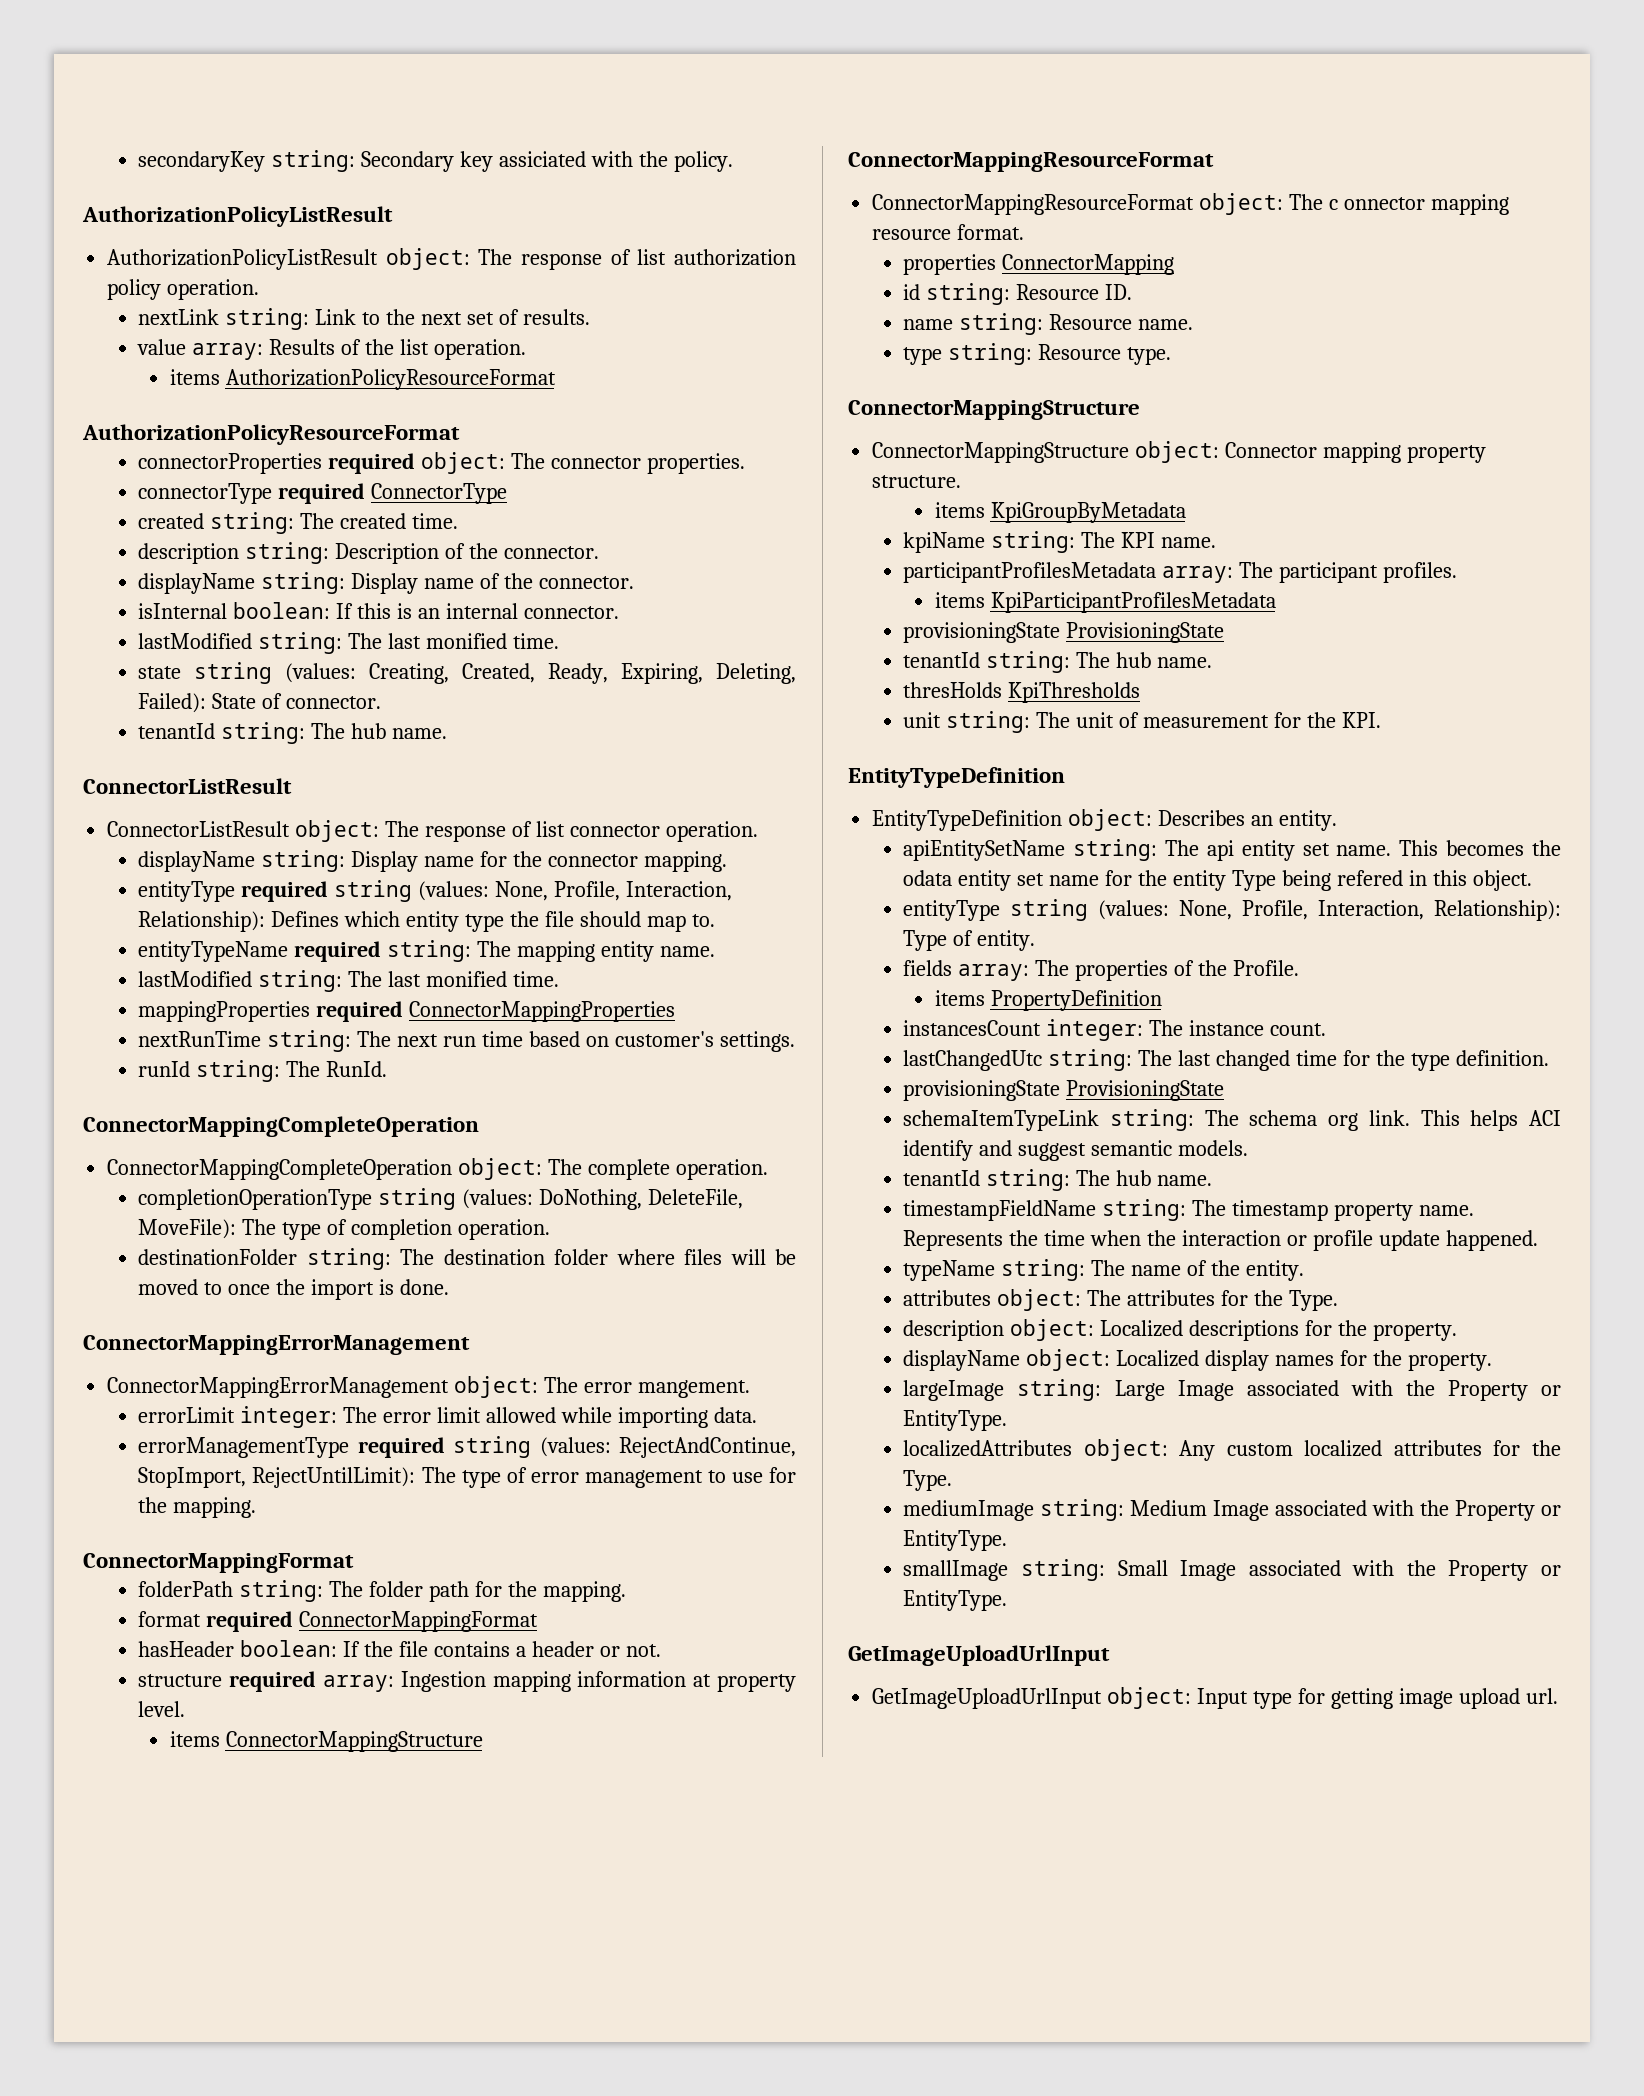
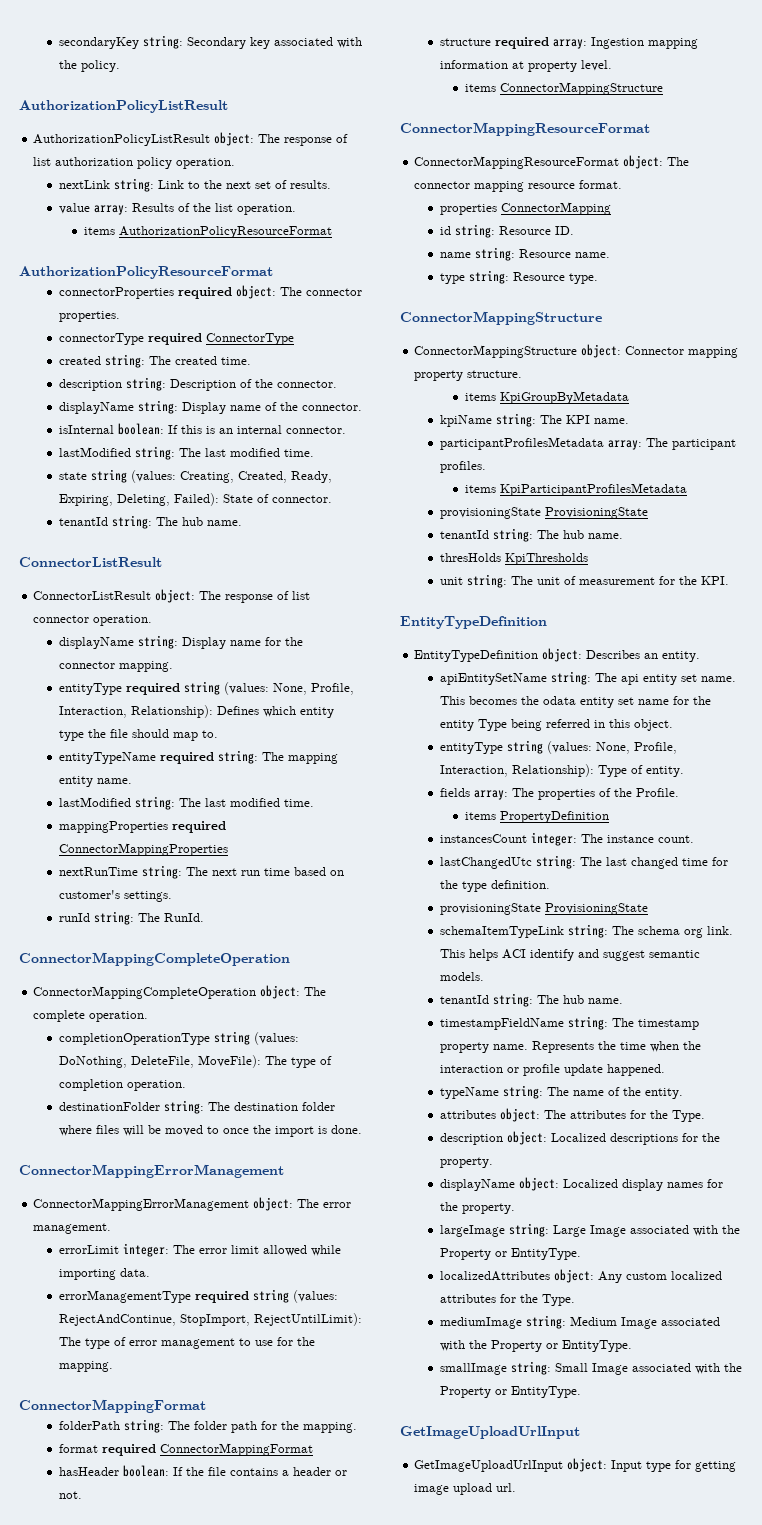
- secondaryKey string: Secondary key assiciated with the policy.
+ secondaryKey string: Secondary key associated with the policy.
  isInternal boolean: If this is an internal connector.
- lastModified string: The last monified time.
+ lastModified string: The last modified time.
  entityTypeName required string: The mapping entity name.
- lastModified string: The last monified time.
+ lastModified string: The last modified time.
- ConnectorMappingErrorManagement object: The error mangement.
+ ConnectorMappingErrorManagement object: The error management.
- ConnectorMappingResourceFormat object: The c onnector mapping resource format.
+ ConnectorMappingResourceFormat object: The connector mapping resource format.
- This becomes the odata entity set name for the entity Type being refered in this object.
+ This becomes the odata entity set name for the entity Type being referred in this object.

